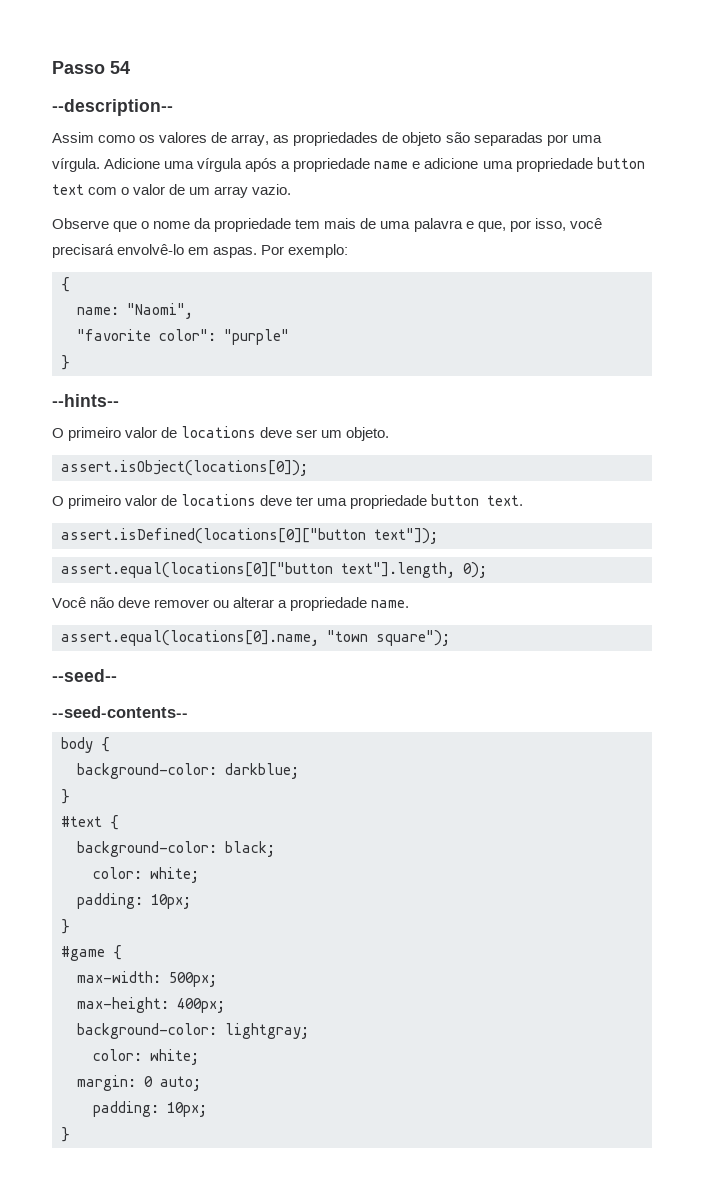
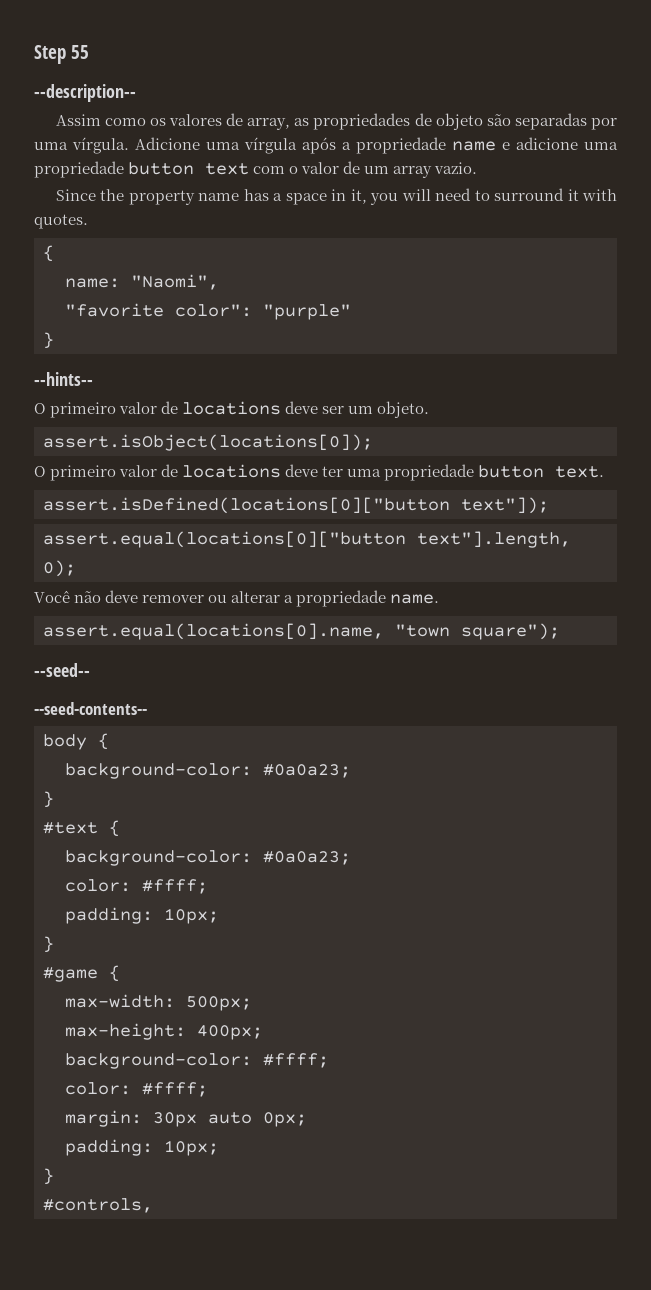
- Passo 54
+ Step 55
- Observe que o nome da propriedade tem mais de uma palavra e que, por isso, você precisará envolvê-lo em aspas. Por exemplo:
+ Since the property name has a space in it, you will need to surround it with quotes.
  body {
- background-color: darkblue;
+ background-color: #0a0a23;
  #text {
- background-color: black;
- color: white;
+ background-color: #0a0a23;
+ color: #ffff;
- background-color: lightgray;
- color: white;
+ background-color: #ffff;
+ color: #ffff;
- margin: 0 auto;
+ margin: 30px auto 0px;
  padding: 10px;
  }
+ #controls,

